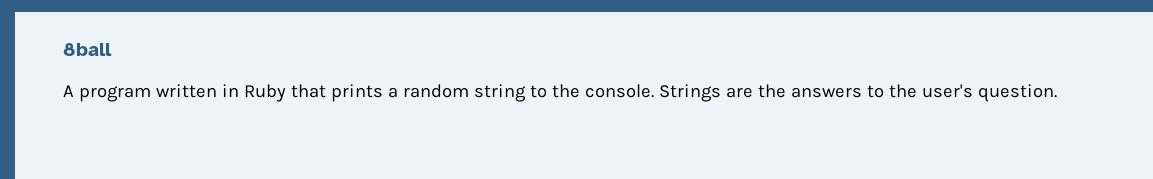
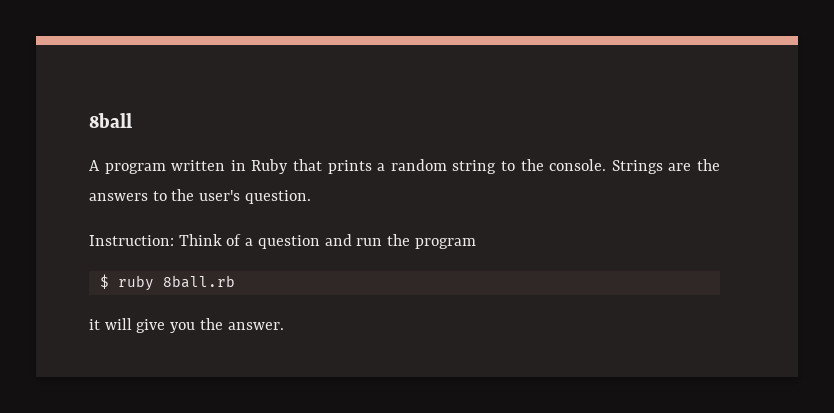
+ Instruction: Think of a question and run the program
+ $ ruby 8ball.rb
+ it will give you the answer.

